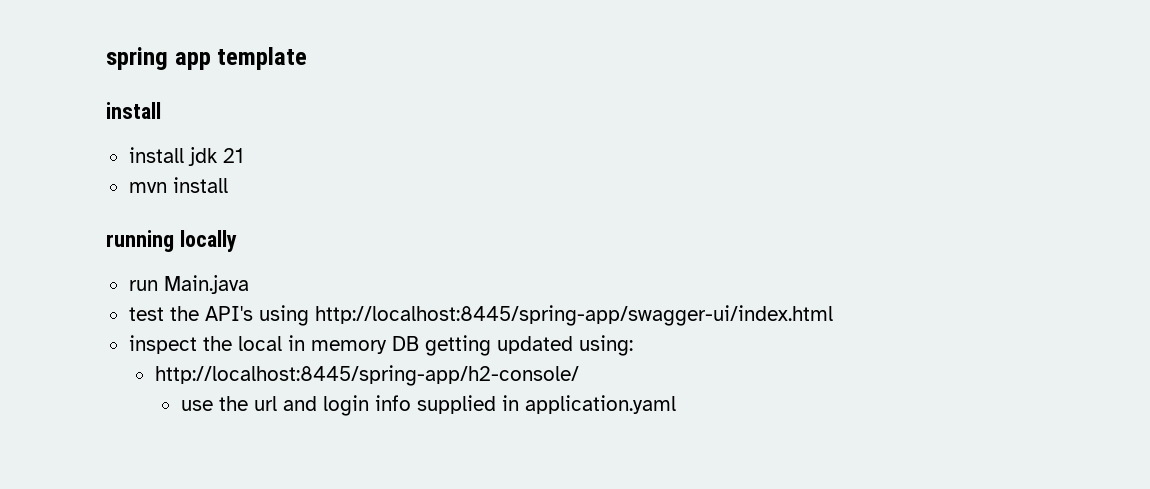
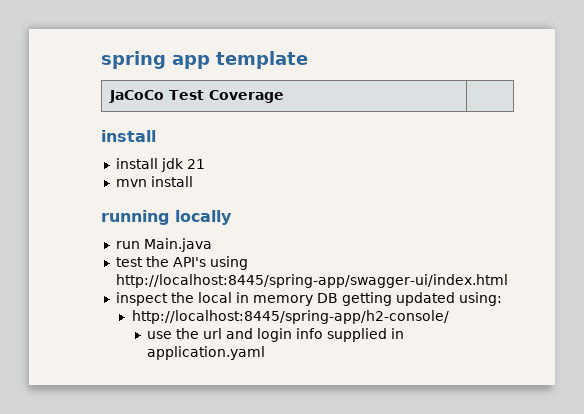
+ JaCoCo Test Coverage |

